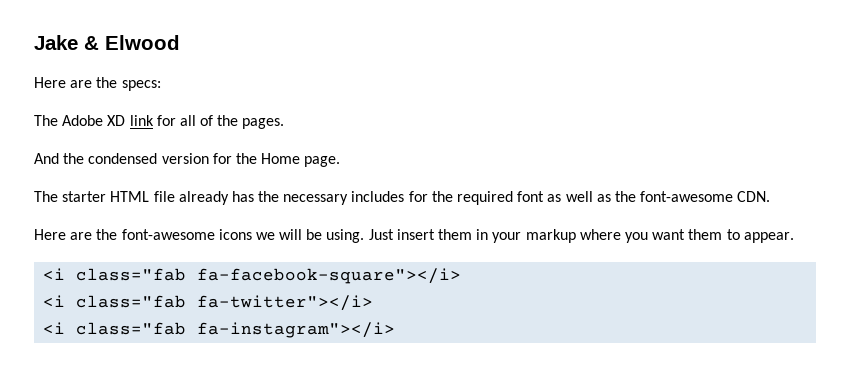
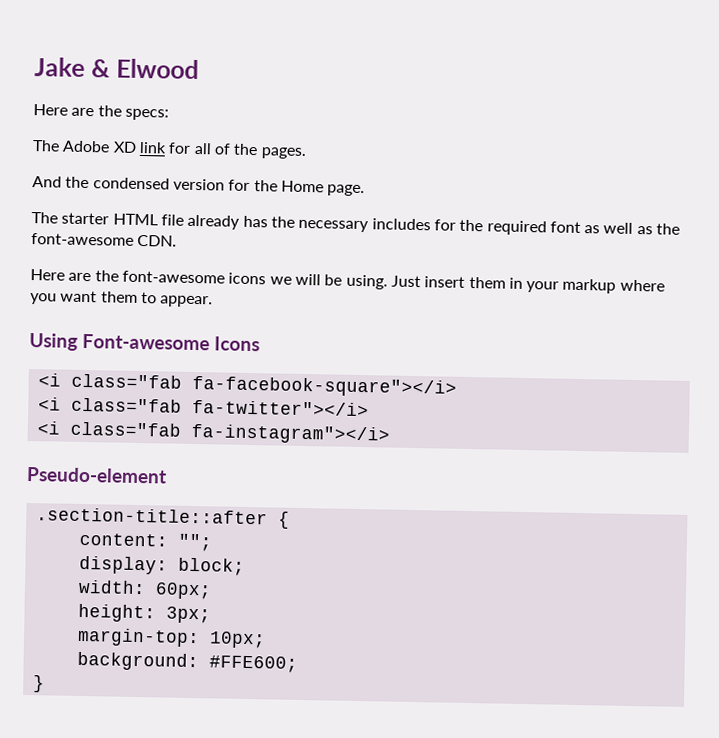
+ Using Font-awesome Icons
+ Pseudo-element
+ .section-title::after {
+ content: "";
+ display: block;
+ width: 60px;
+ height: 3px;
+ margin-top: 10px;
+ background: #FFE600;
+ }

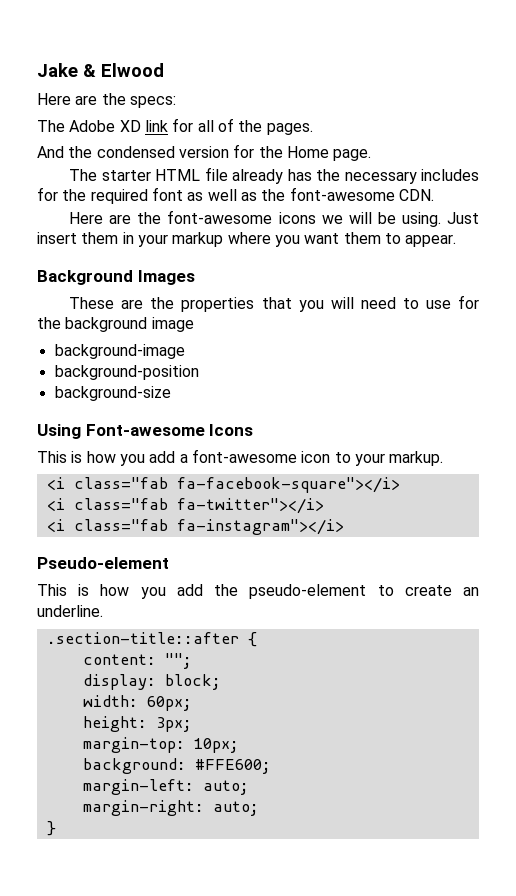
+ Background Images
+ These are the properties that you will need to use for the background image
+ background-image
+ background-position
+ background-size
  Using Font-awesome Icons
+ This is how you add a font-awesome icon to your markup.
+ This is how you add the pseudo-element to create an underline.
+ margin-left: auto;
+ margin-right: auto;

